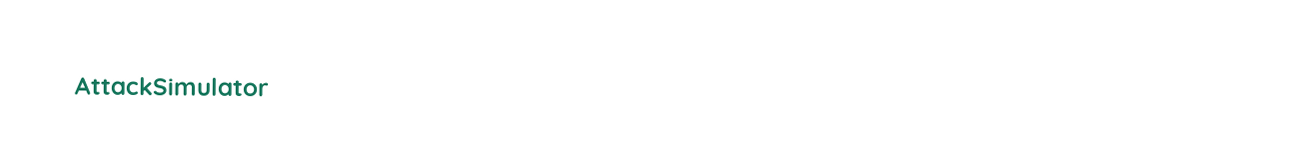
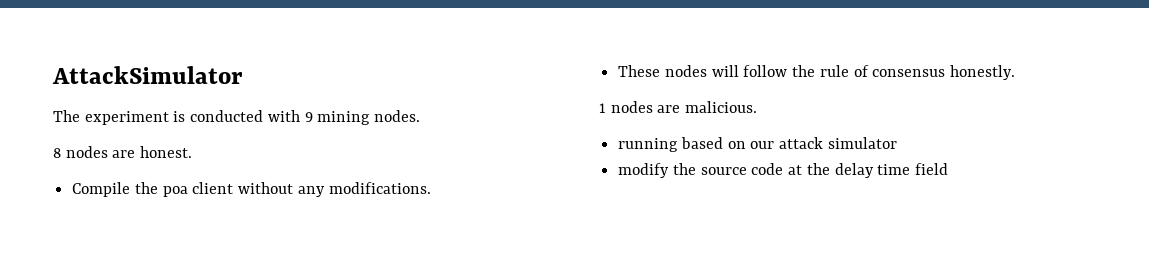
+ The experiment is conducted with 9 mining nodes.
+ 8 nodes are honest.
+ Compile the poa client without any modifications.
+ These nodes will follow the rule of consensus honestly.
+ 1 nodes are malicious.
+ running based on our attack simulator
+ modify the source code at the delay time field

